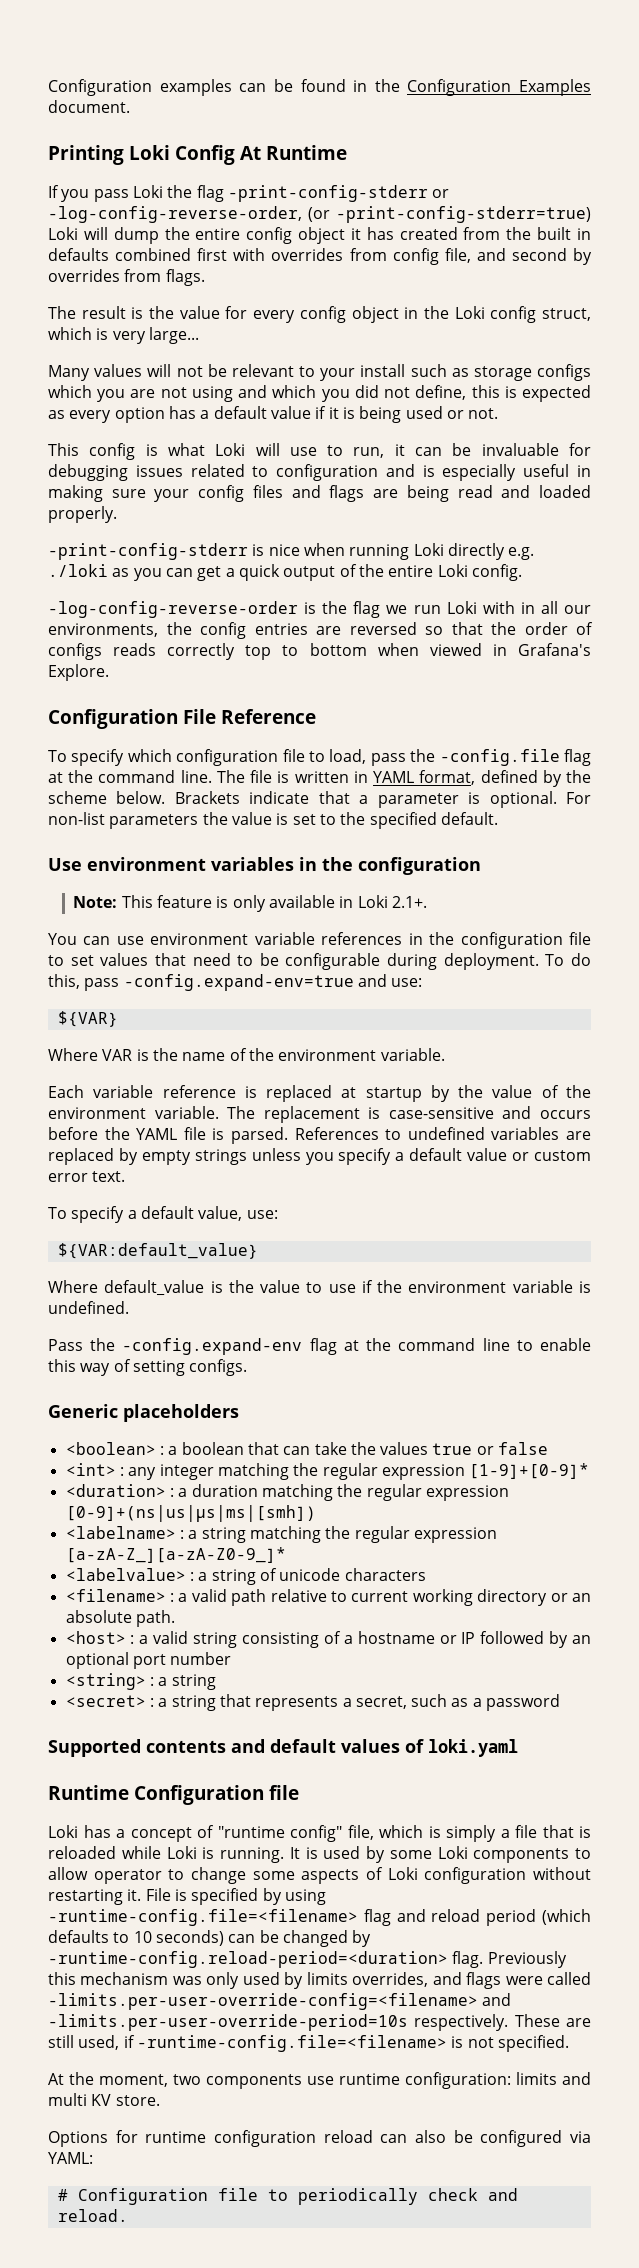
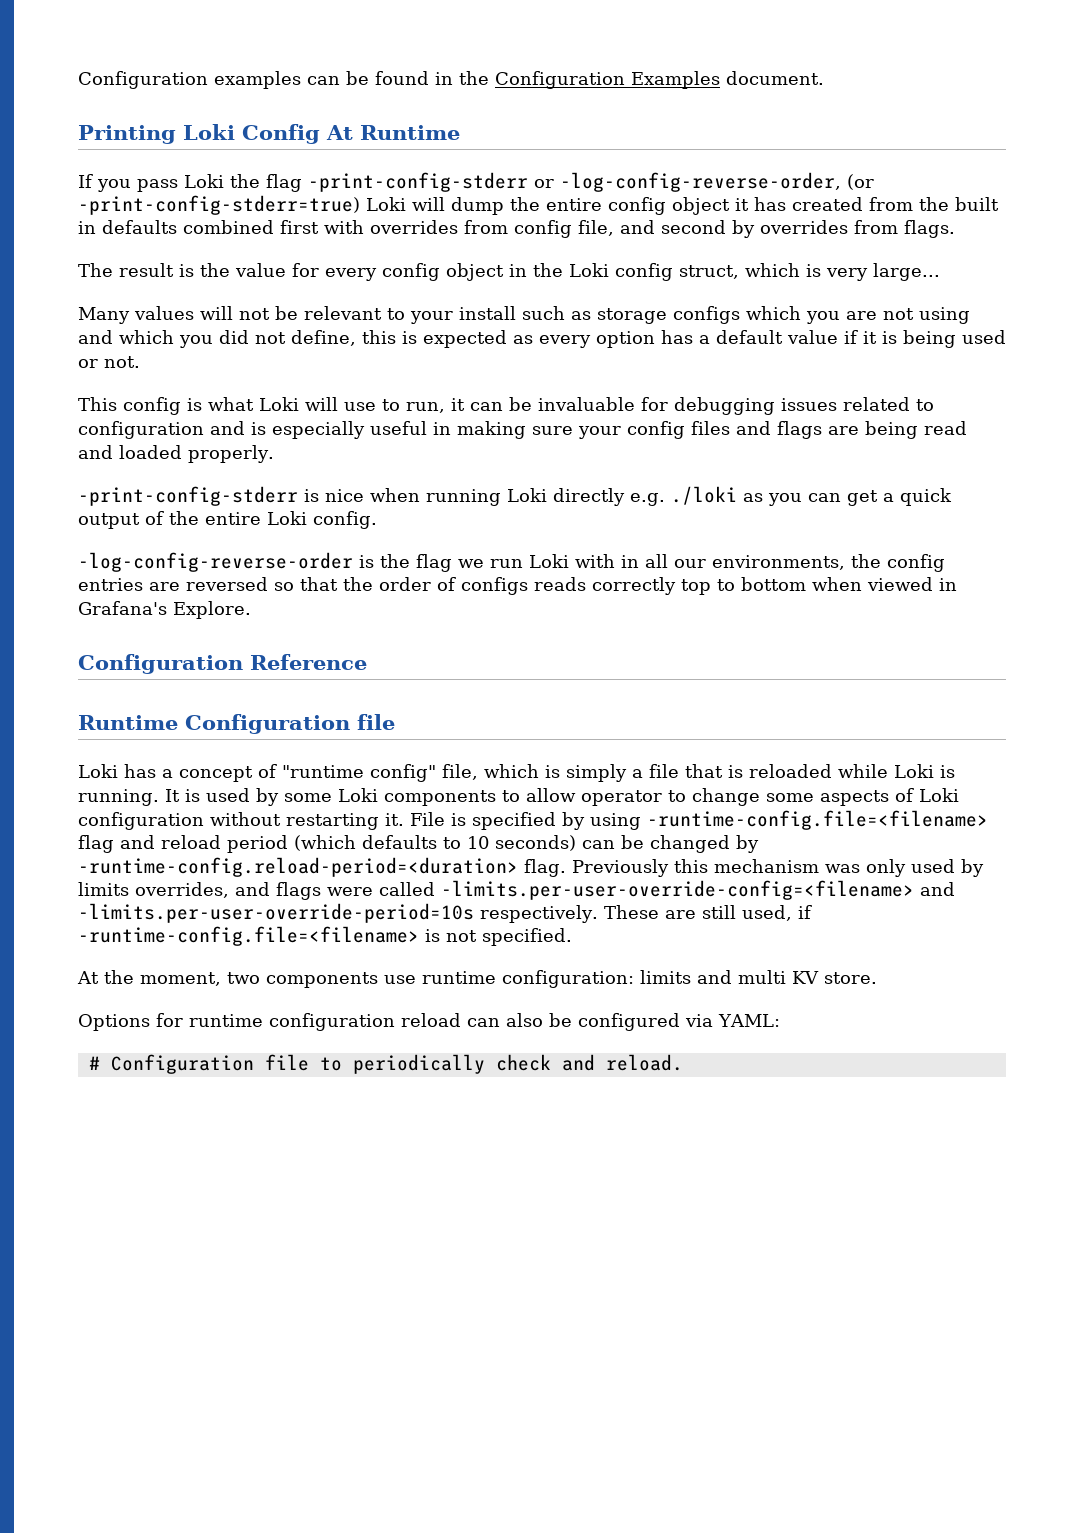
- Configuration File Reference
+ Configuration Reference
- To specify which configuration file to load, pass the -config.file flag at the command line. The file is written in YAML format, defined by the scheme below. Brackets indicate that a parameter is optional. For non-list parameters the value is set to the specified default.
- Use environment variables in the configuration
- Note: This feature is only available in Loki 2.1+.
- You can use environment variable references in the configuration file to set values that need to be configurable during deployment. To do this, pass -config.expand-env=true and use:
- ${VAR}
- Where VAR is the name of the environment variable.
- Each variable reference is replaced at startup by the value of the environment variable. The replacement is case-sensitive and occurs before the YAML file is parsed. References to undefined variables are replaced by empty strings unless you specify a default value or custom error text.
- To specify a default value, use:
- ${VAR:default_value}
- Where default_value is the value to use if the environment variable is undefined.
- Pass the -config.expand-env flag at the command line to enable this way of setting configs.
- Generic placeholders
- <boolean> : a boolean that can take the values true or false
- <int> : any integer matching the regular expression [1-9]+[0-9]*
- <duration> : a duration matching the regular expression [0-9]+(ns|us|µs|ms|[smh])
- <labelname> : a string matching the regular expression [a-zA-Z_][a-zA-Z0-9_]*
- <labelvalue> : a string of unicode characters
- <filename> : a valid path relative to current working directory or an absolute path.
- <host> : a valid string consisting of a hostname or IP followed by an optional port number
- <string> : a string
- <secret> : a string that represents a secret, such as a password
- Supported contents and default values of loki.yaml

